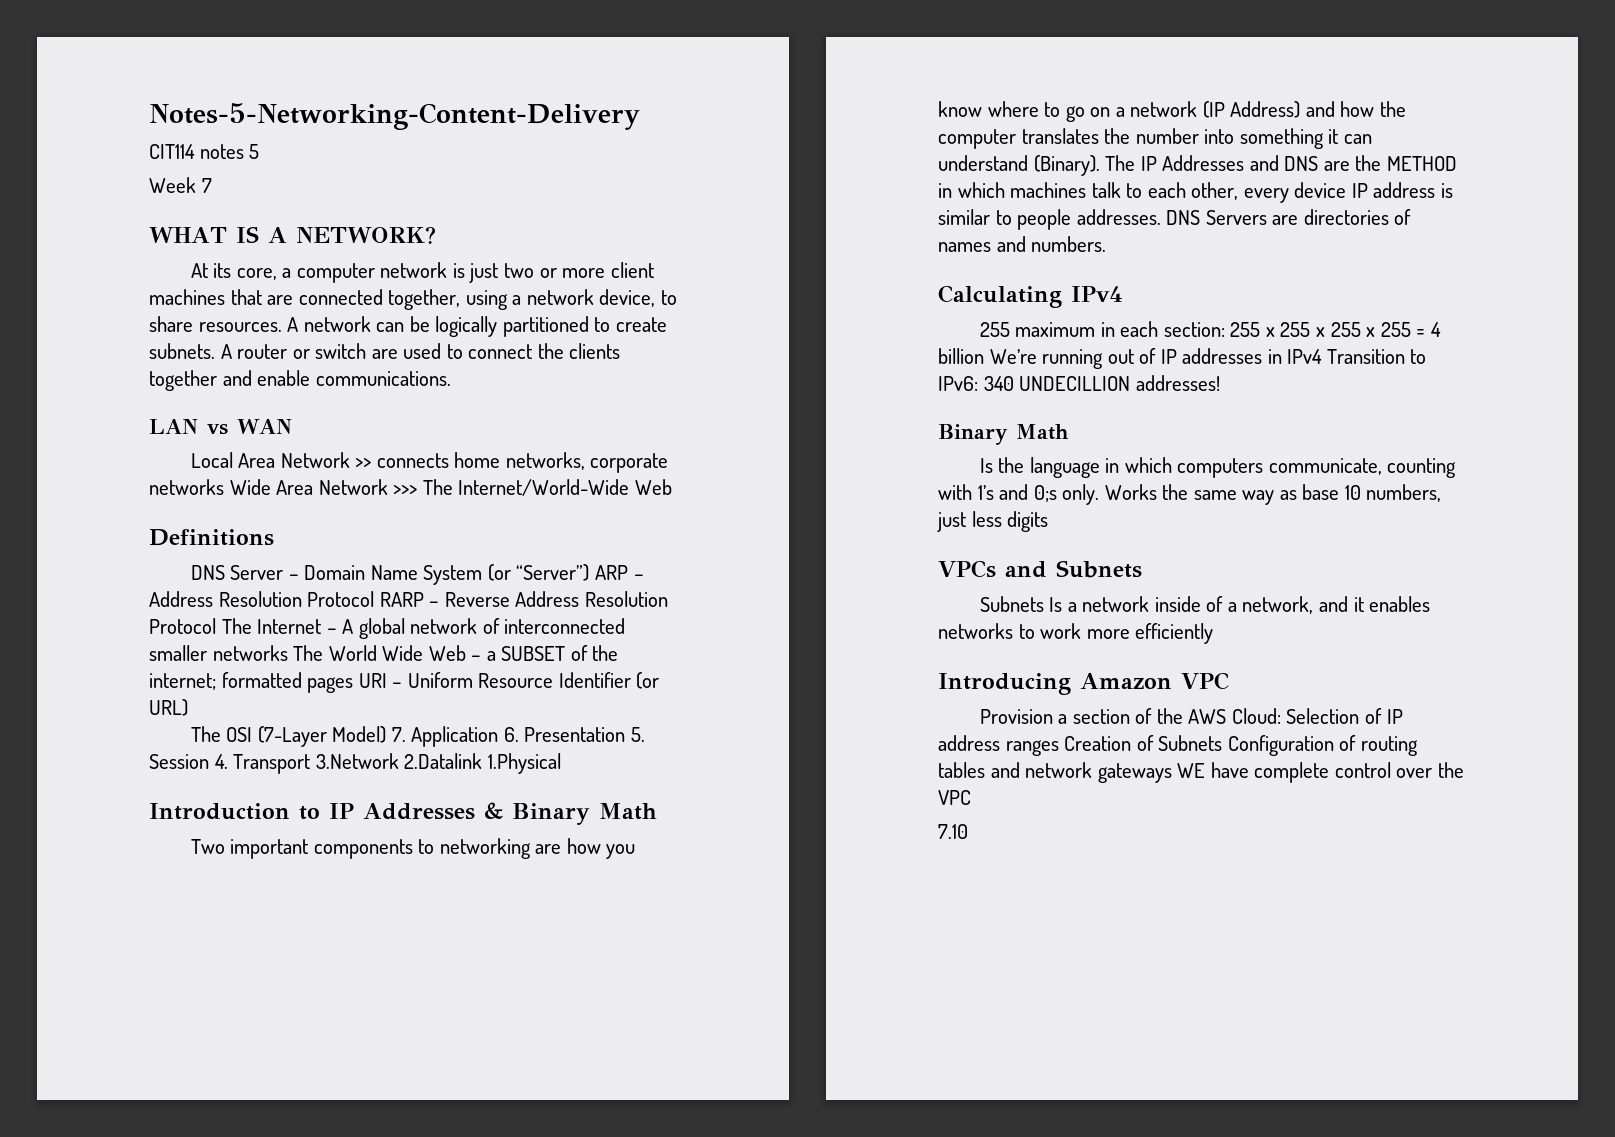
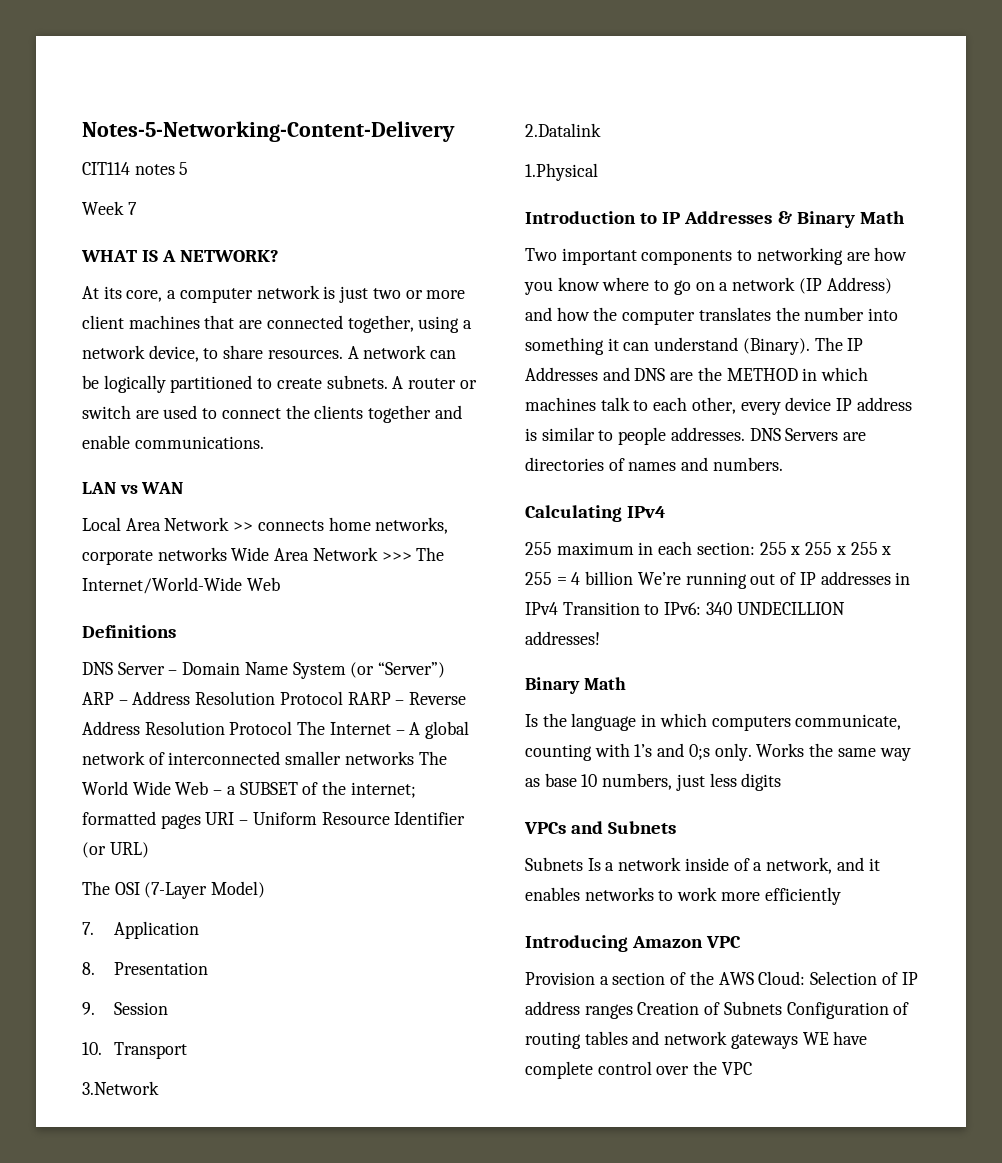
- The OSI (7-Layer Model) 7. Application 6. Presentation 5. Session 4. Transport 3.Network 2.Datalink 1.Physical
+ The OSI (7-Layer Model)
+ 7. Application
+ 8. Presentation
+ 9. Session
+ 10. Transport
+ 3.Network
+ 2.Datalink
+ 1.Physical
- 7.10

